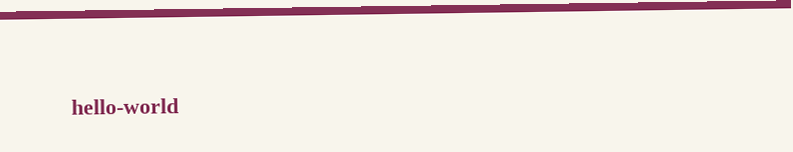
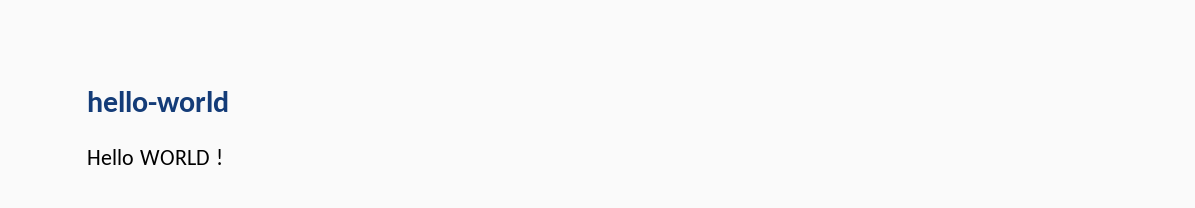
+ Hello WORLD !

